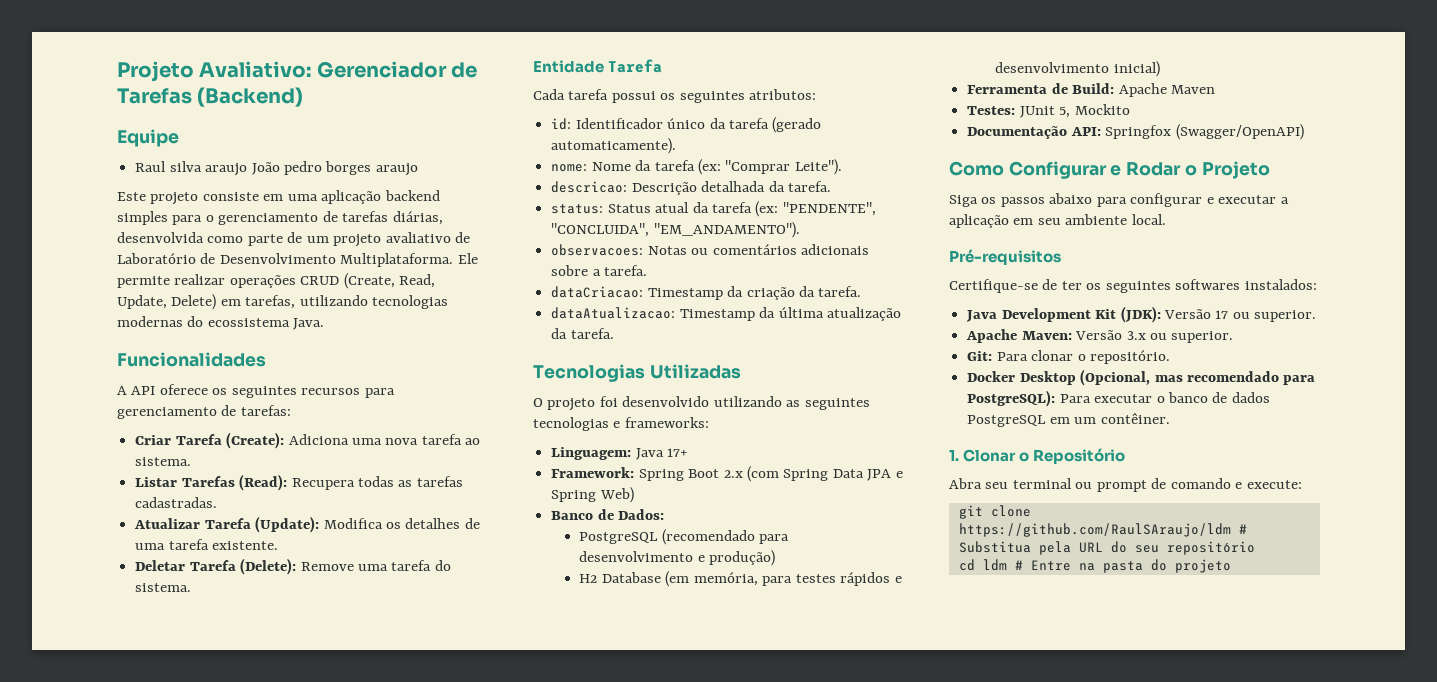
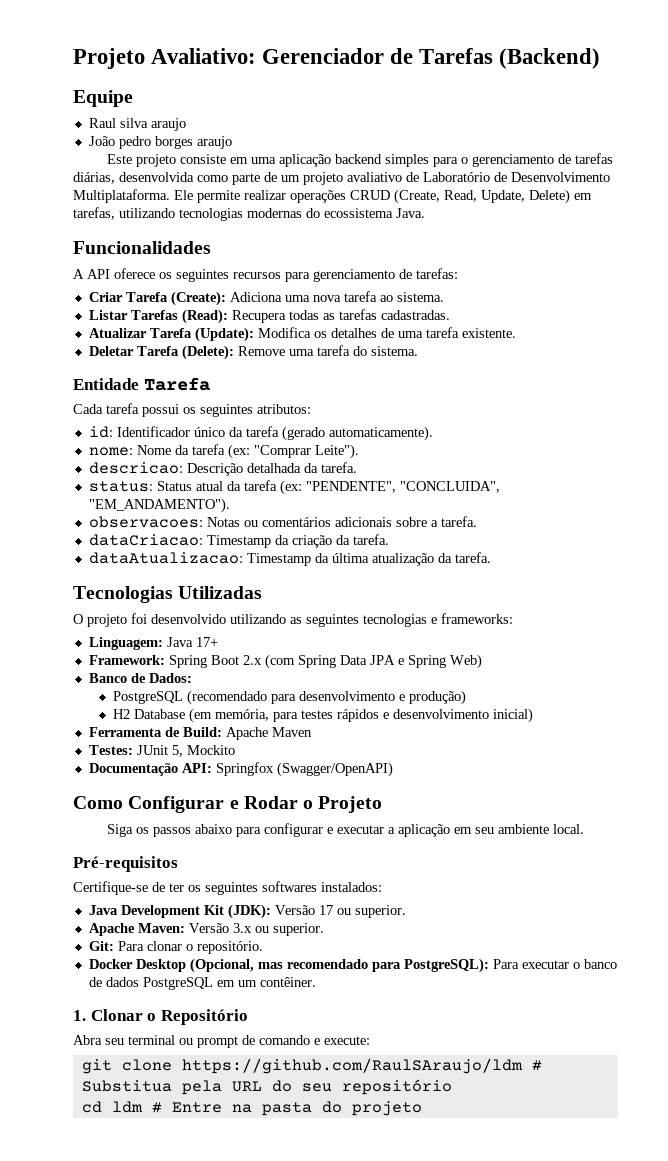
- Raul silva araujo João pedro borges araujo
+ Raul silva araujo
+ João pedro borges araujo

